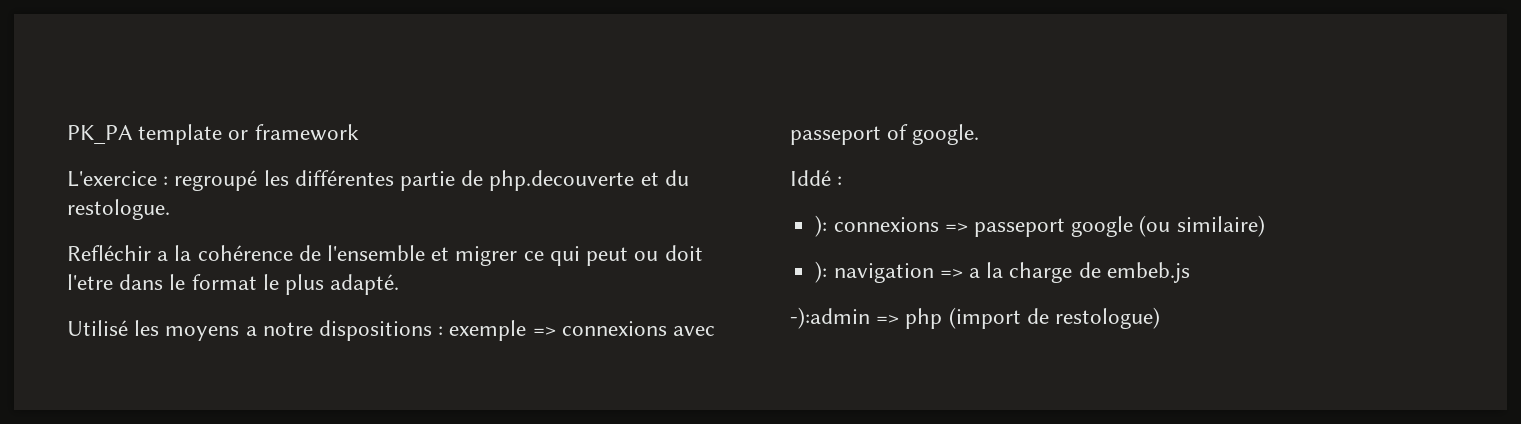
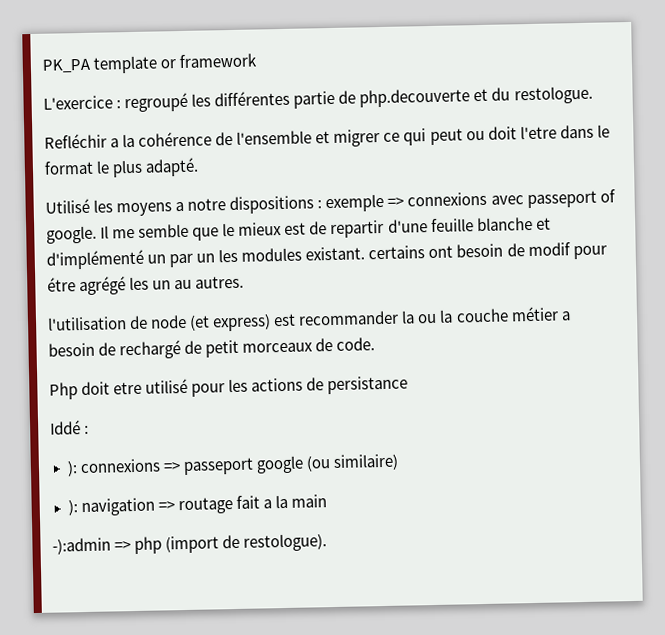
+ Il me semble que le mieux est de repartir d'une feuille blanche et d'implémenté un par un les modules existant. certains ont besoin de modif pour étre agrégé les un au autres.
+ l'utilisation de node (et express) est recommander la ou la couche métier a besoin de rechargé de petit morceaux de code.
+ Php doit etre utilisé pour les actions de persistance
- ): navigation => a la charge de embeb.js
+ ): navigation => routage fait a la main
- -):admin => php (import de restologue)
+ -):admin => php (import de restologue).

